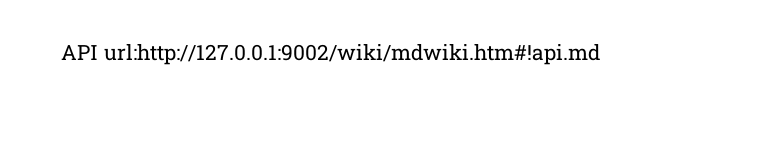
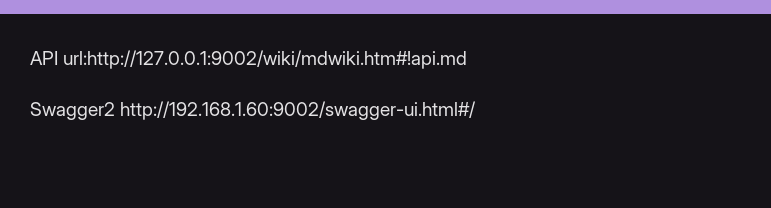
+ Swagger2 http://192.168.1.60:9002/swagger-ui.html#/

